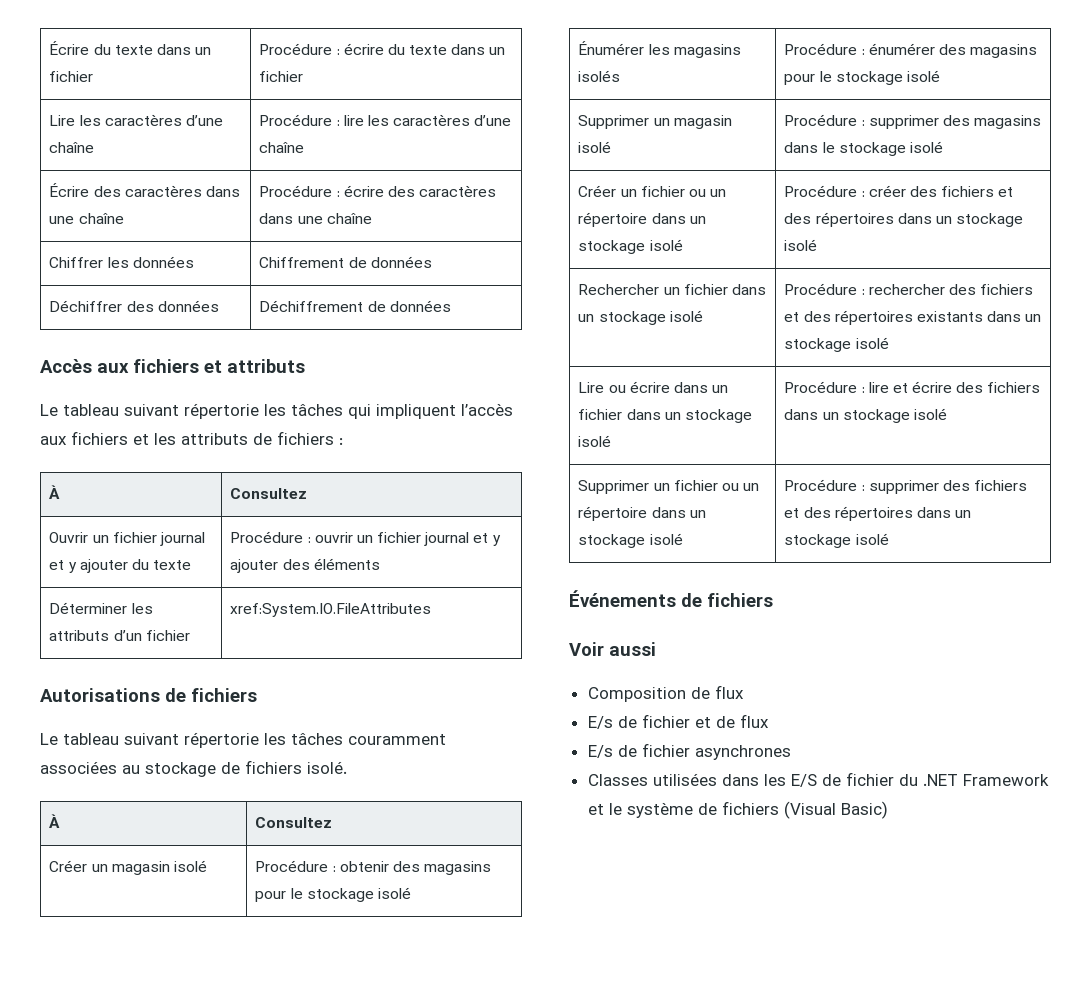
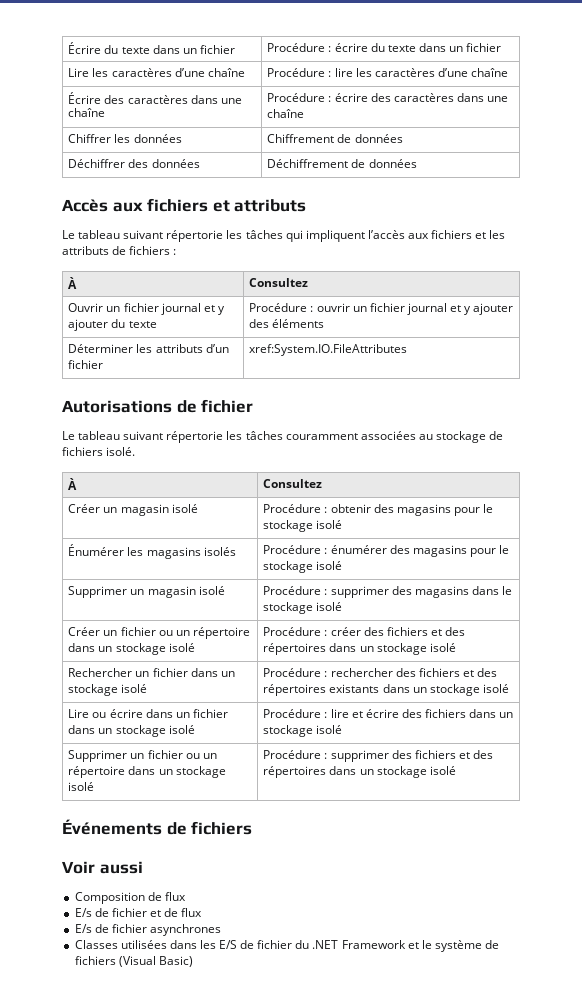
- Autorisations de fichiers
+ Autorisations de fichier

